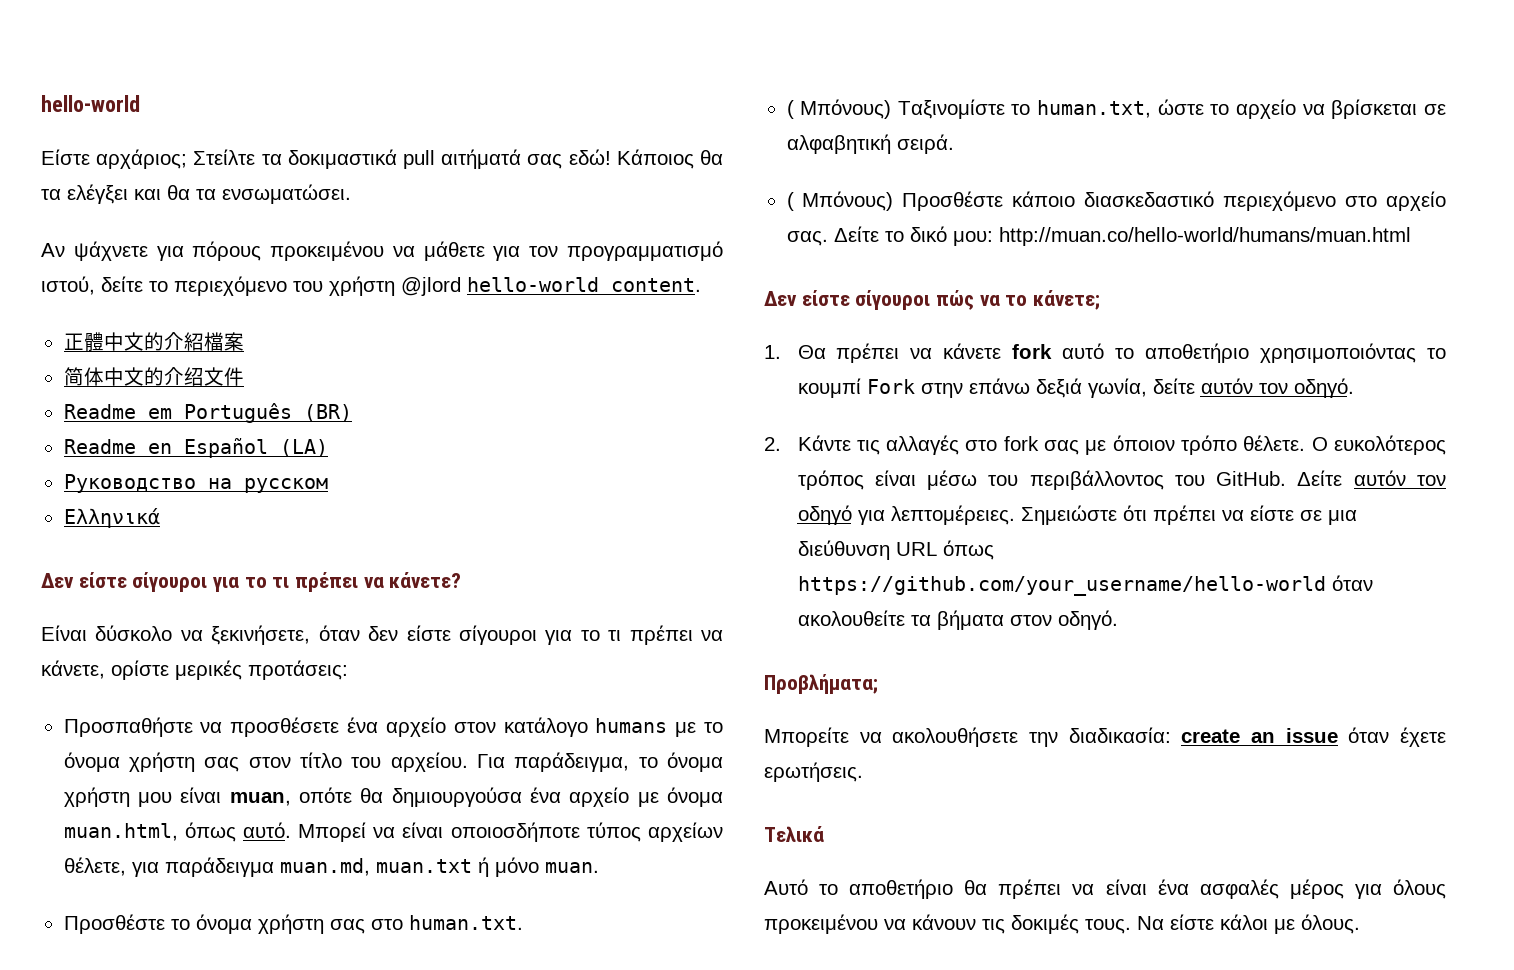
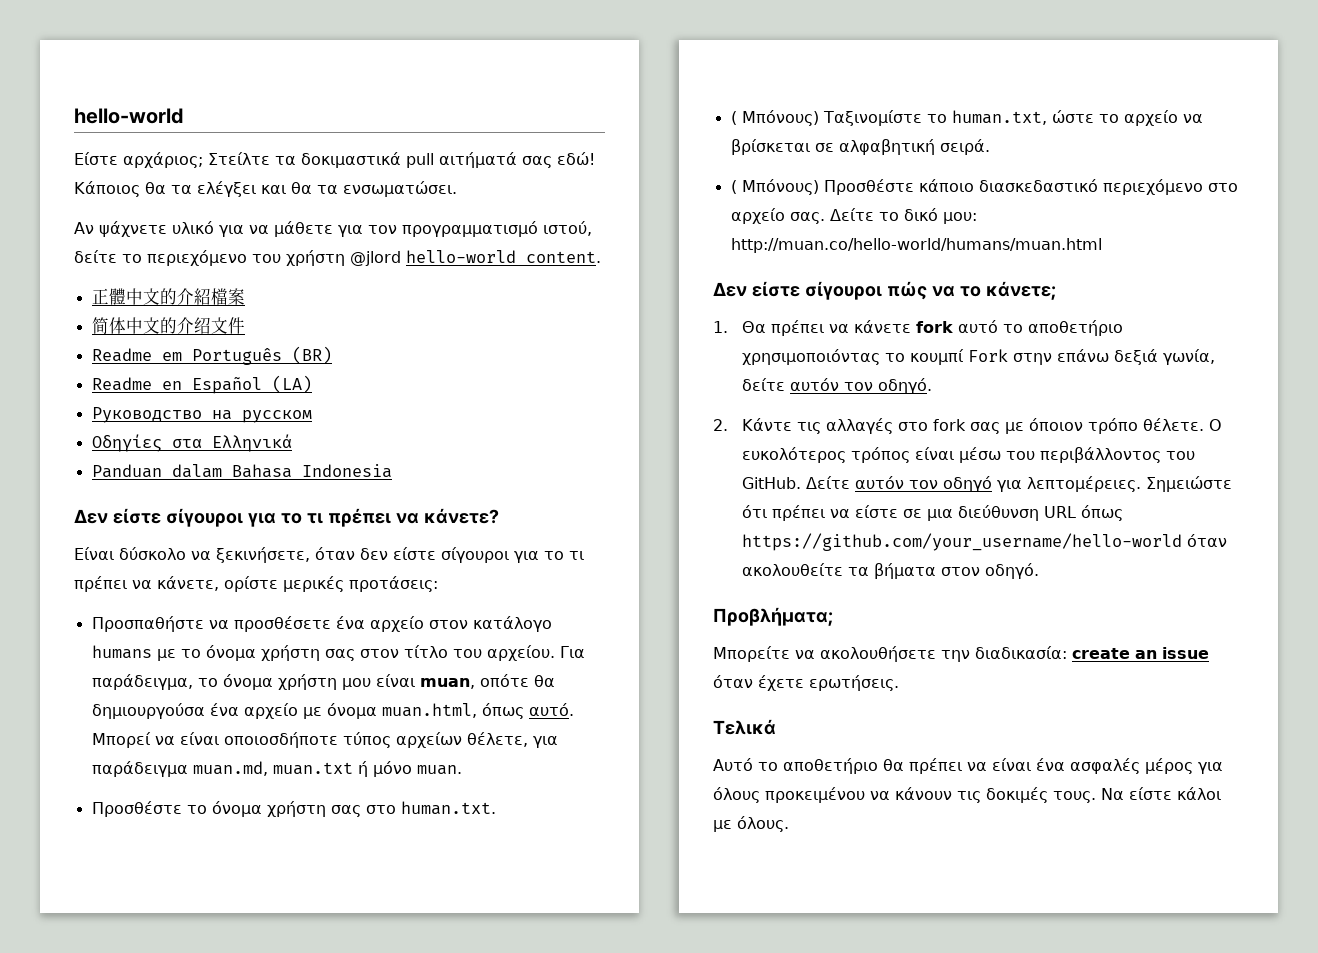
- Αν ψάχνετε για πόρους προκειμένου να μάθετε για τον προγραμματισμό ιστού, δείτε το περιεχόμενο του χρήστη @jlord hello-world content.
+ Αν ψάχνετε υλικό για να μάθετε για τον προγραμματισμό ιστού, δείτε το περιεχόμενο του χρήστη @jlord hello-world content.
- Ελληνικά
+ Οδηγίες στα Ελληνικά
+ Panduan dalam Bahasa Indonesia

